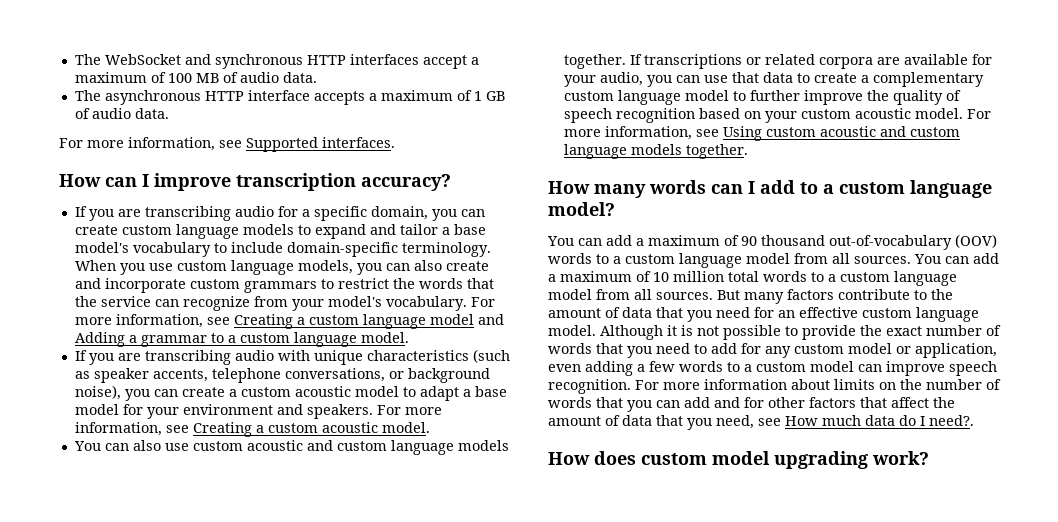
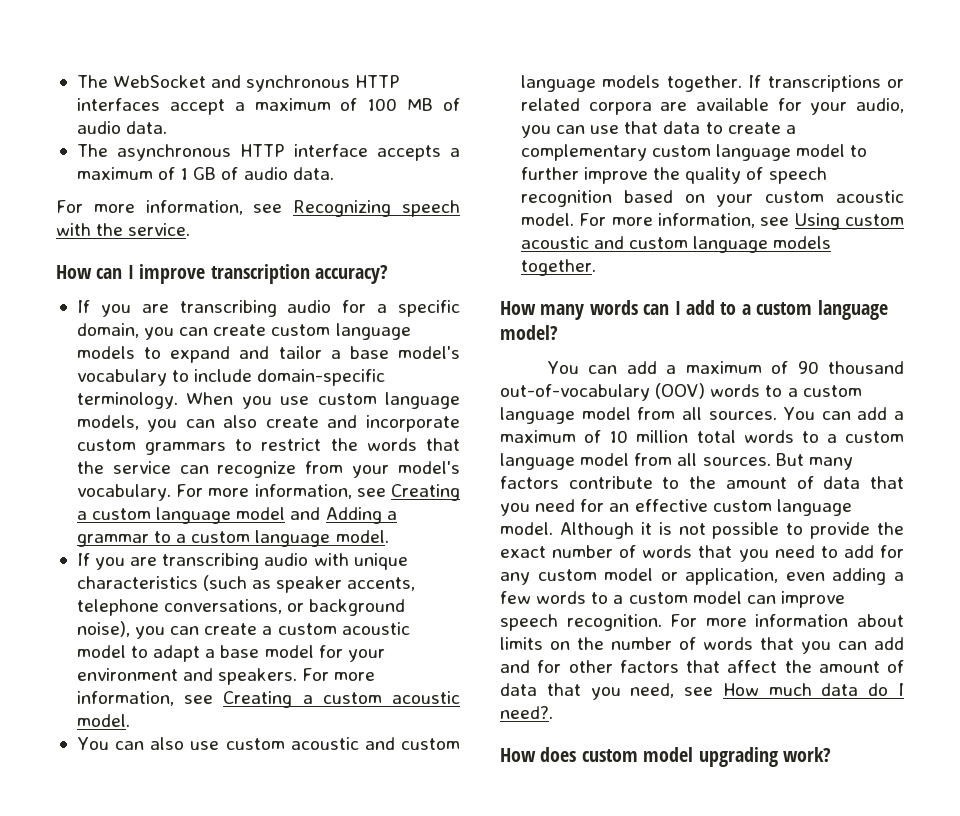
- For more information, see Supported interfaces.
+ For more information, see Recognizing speech with the service.

